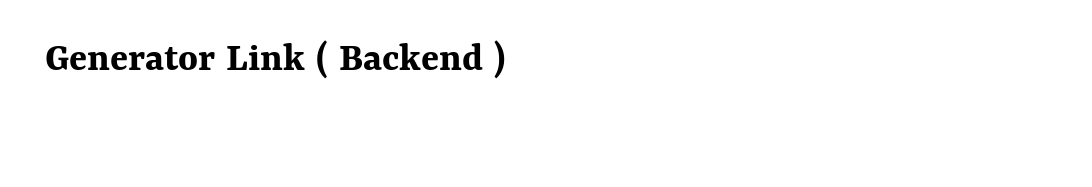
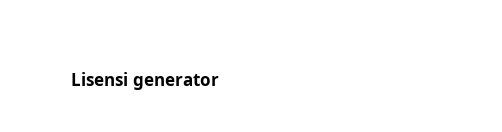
- Generator Link ( Backend )
+ Lisensi generator

